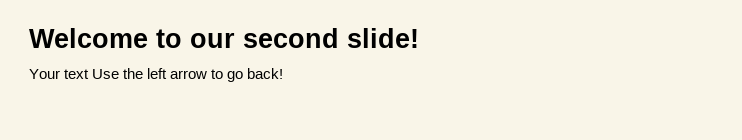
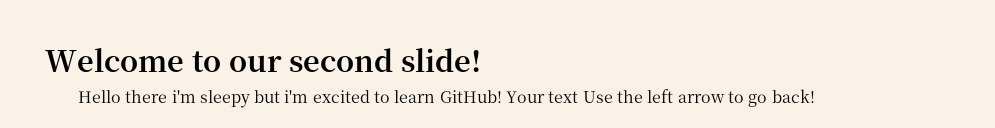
+ Hello there i'm sleepy but i'm excited to learn GitHub!

